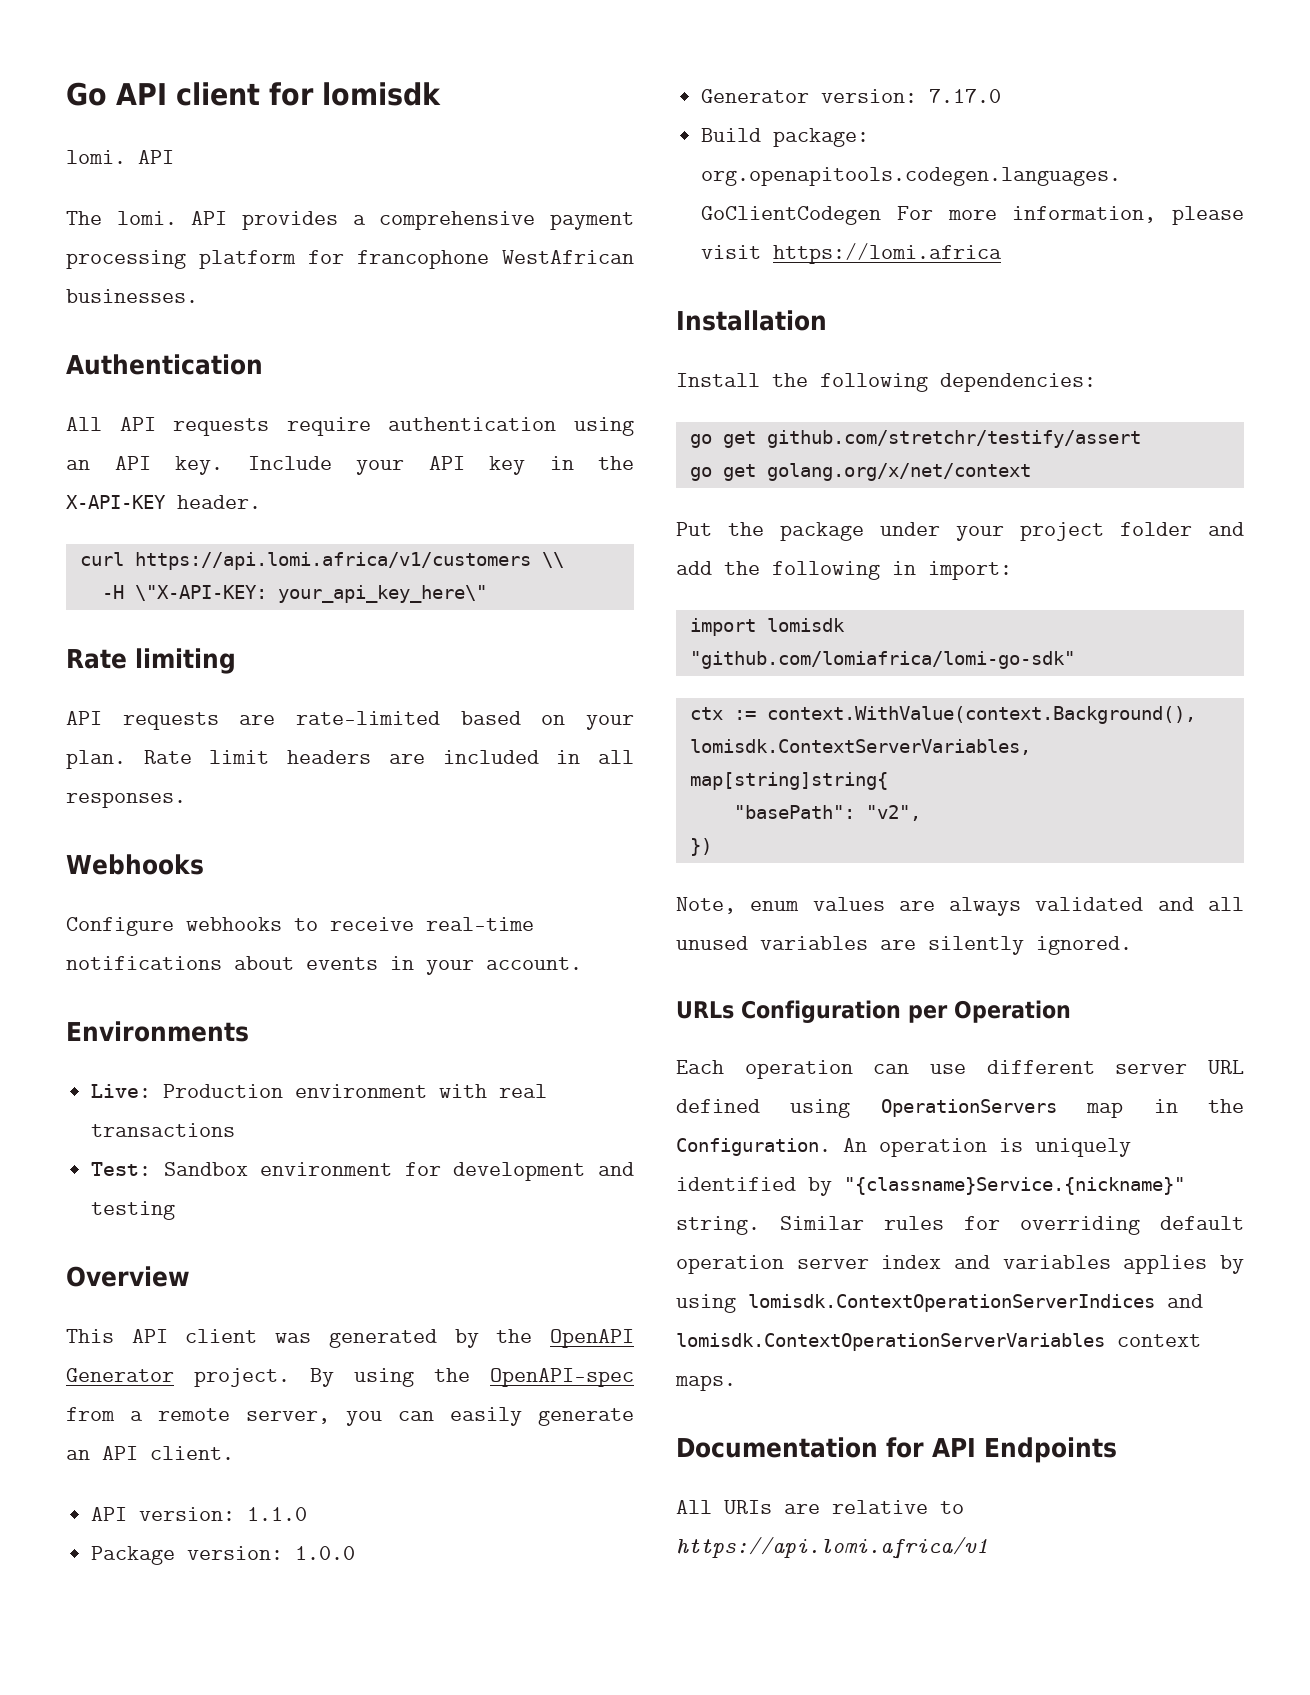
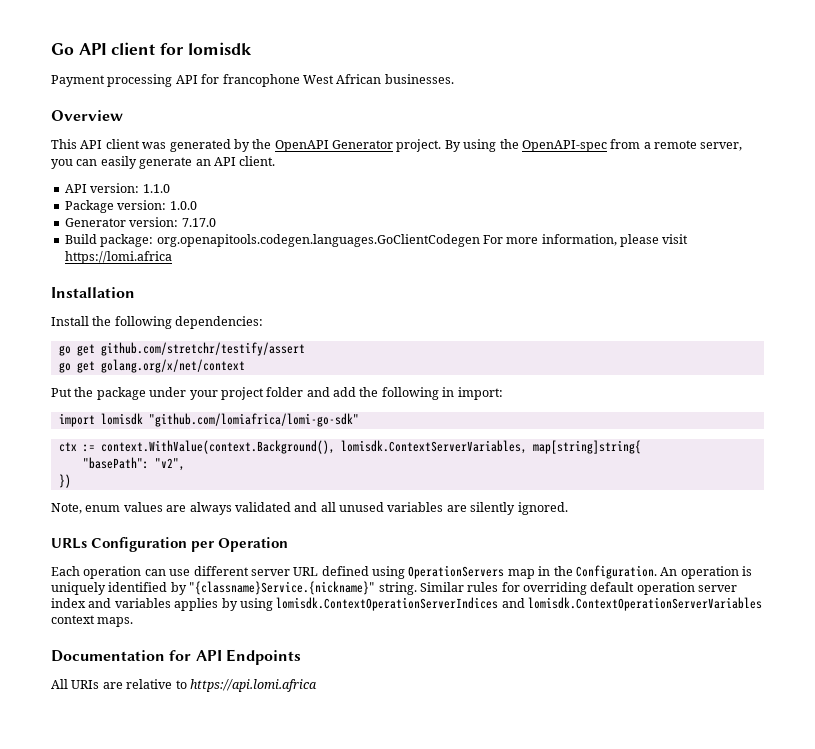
  Go API client for lomisdk
- lomi. API
- The lomi. API provides a comprehensive payment processing platform for francophone WestAfrican businesses.
- Authentication
- All API requests require authentication using an API key. Include your API key in the X-API-KEY header.
- curl https://api.lomi.africa/v1/customers \\
- -H \"X-API-KEY: your_api_key_here\"
- Rate limiting
- API requests are rate-limited based on your plan. Rate limit headers are included in all responses.
- Webhooks
- Configure webhooks to receive real-time notifications about events in your account.
- Environments
- Live: Production environment with real transactions
- Test: Sandbox environment for development and testing
+ Payment processing API for francophone West African businesses.
- All URIs are relative to https://api.lomi.africa/v1
+ All URIs are relative to https://api.lomi.africa

